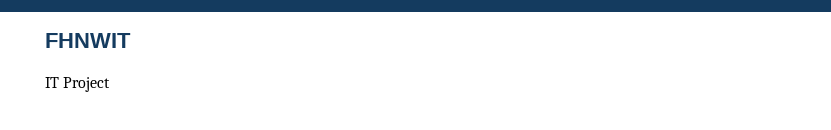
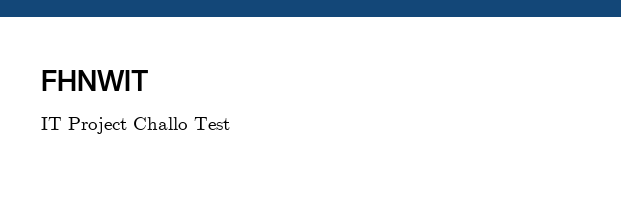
- IT Project
+ IT Project Challo Test

